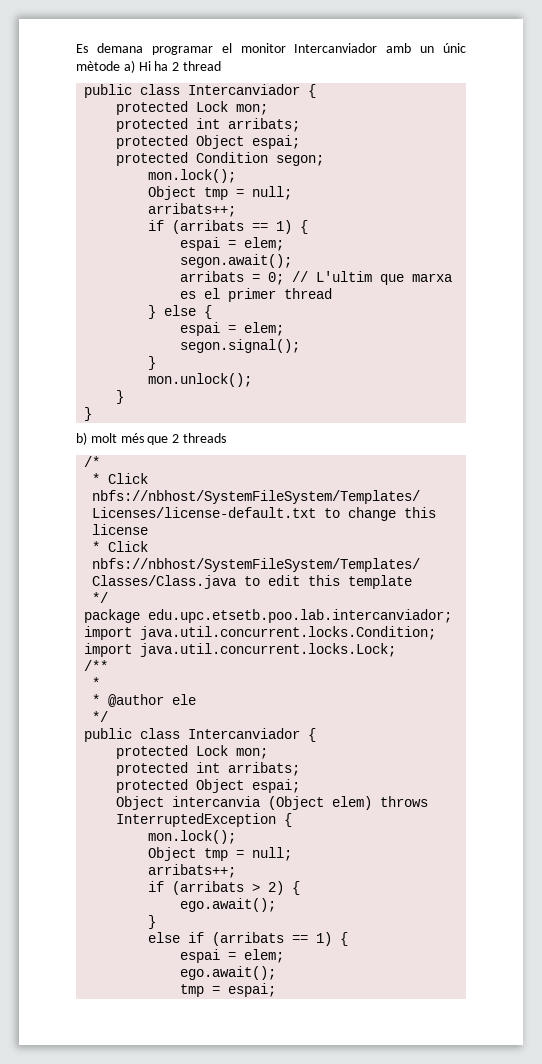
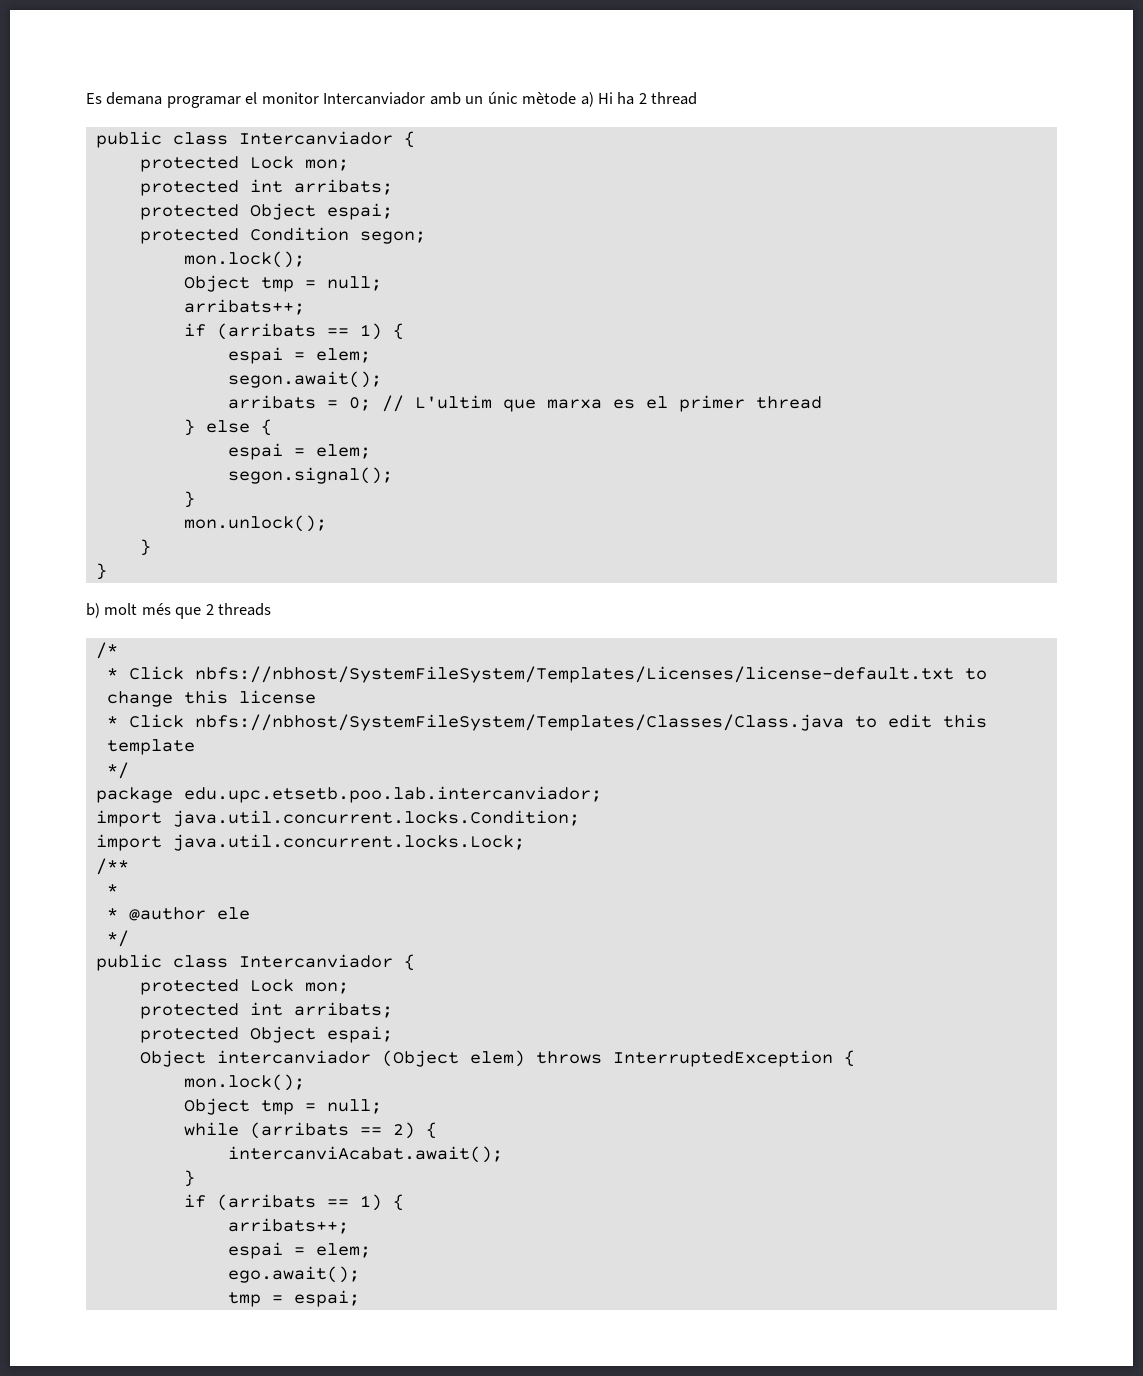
- Object intercanvia (Object elem) throws InterruptedException {
+ Object intercanviador (Object elem) throws InterruptedException {
  mon.lock();
  Object tmp = null;
+ while (arribats == 2) {
+ intercanviAcabat.await();
+ }
+ if (arribats == 1) {
  arribats++;
- if (arribats > 2) {
- ego.await();
- }
- else if (arribats == 1) {

